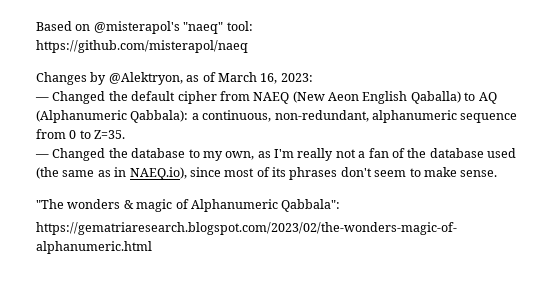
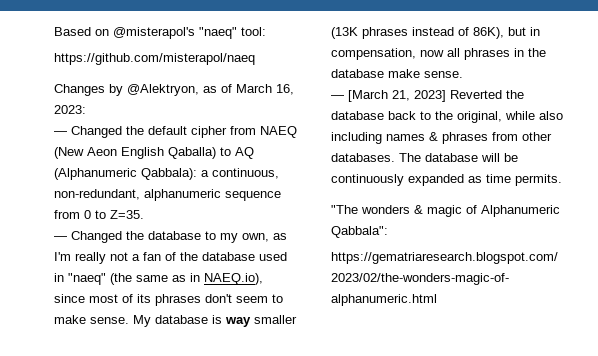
- — Changed the database to my own, as I'm really not a fan of the database used (the same as in NAEQ.io), since most of its phrases don't seem to make sense.
+ — Changed the database to my own, as I'm really not a fan of the database used in "naeq" (the same as in NAEQ.io), since most of its phrases don't seem to make sense. My database is way smaller (13K phrases instead of 86K), but in compensation, now all phrases in the database make sense.
+ — [March 21, 2023] Reverted the database back to the original, while also including names & phrases from other databases. The database will be continuously expanded as time permits.

